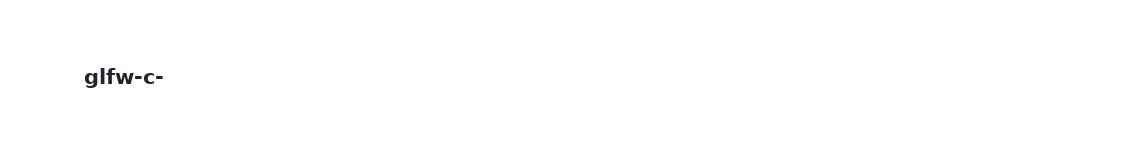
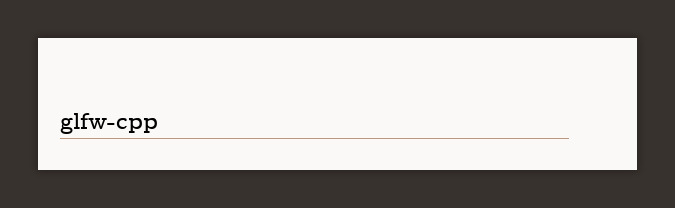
- glfw-c-
+ glfw-cpp

